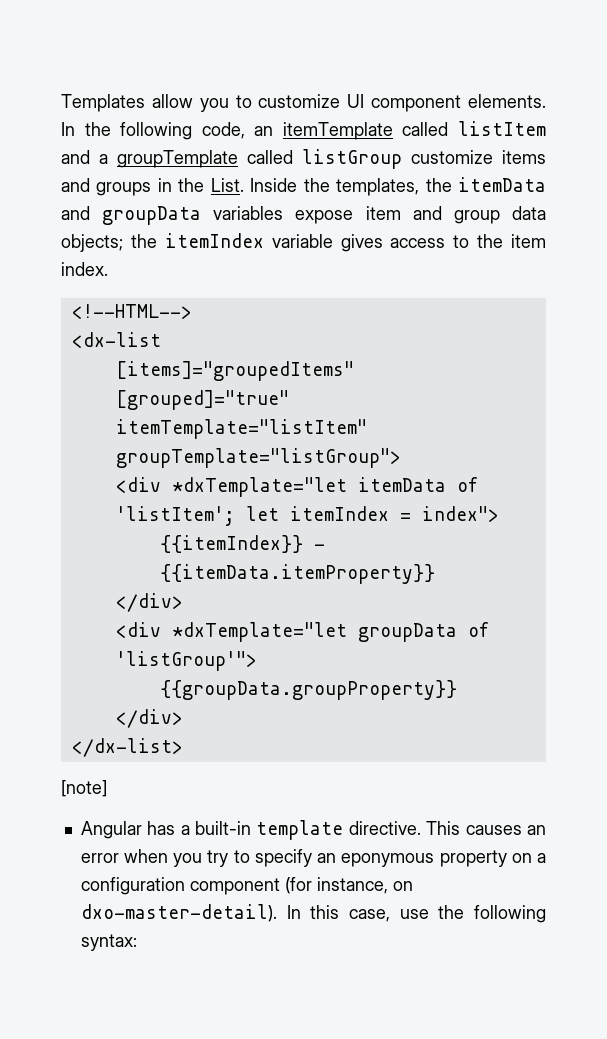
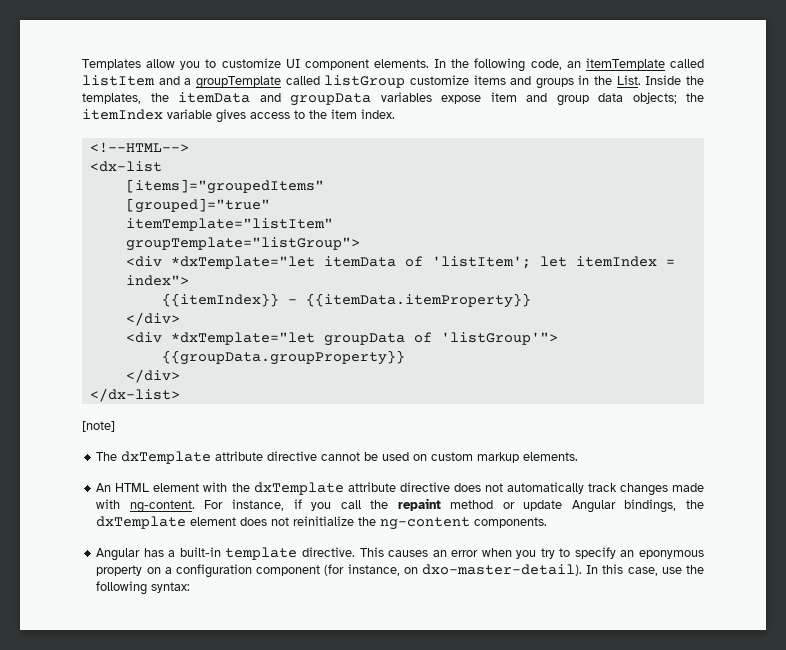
+ The dxTemplate attribute directive cannot be used on custom markup elements.
+ An HTML element with the dxTemplate attribute directive does not automatically track changes made with ng-content. For instance, if you call the repaint method or update Angular bindings, the dxTemplate element does not reinitialize the ng-content components.

